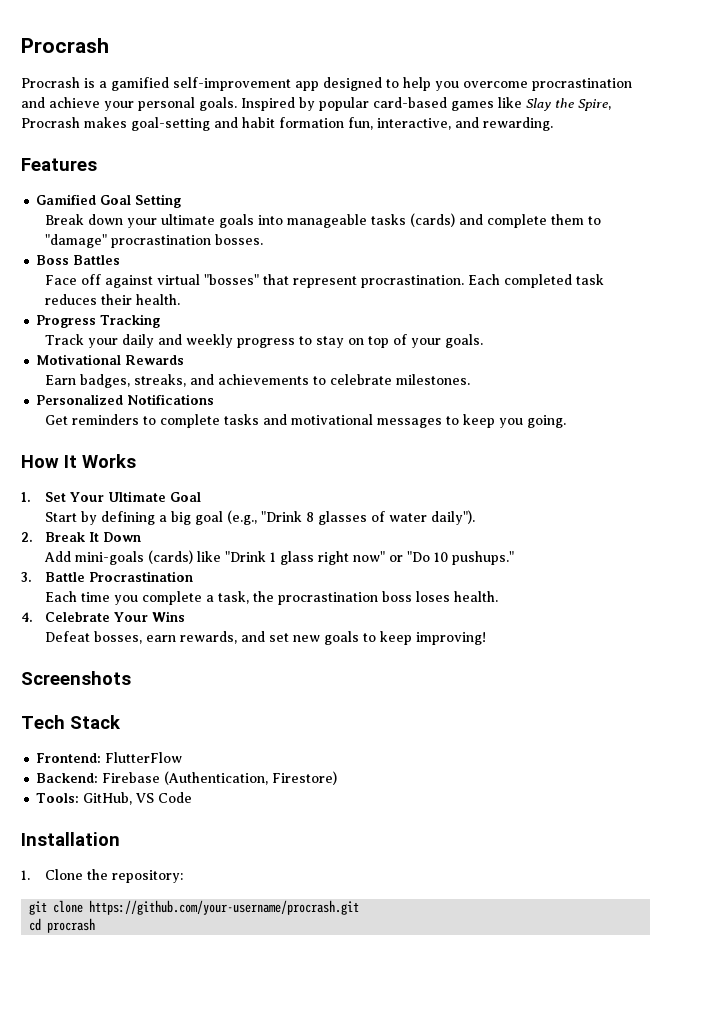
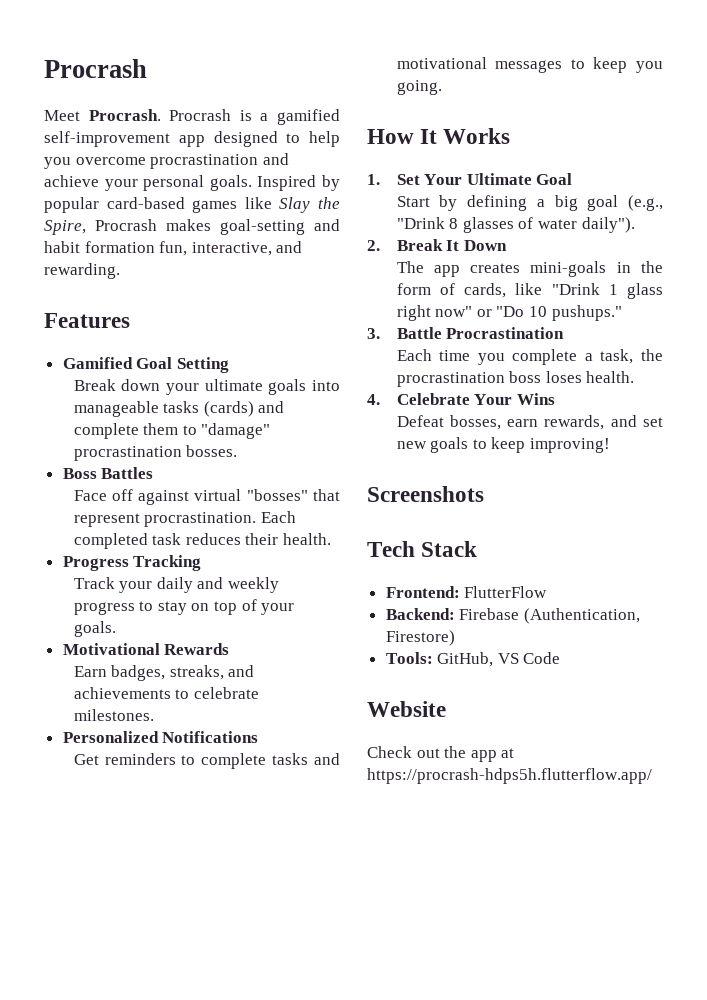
+ Meet Procrash.
- Add mini-goals (cards) like "Drink 1 glass right now" or "Do 10 pushups."
+ The app creates mini-goals in the form of cards, like "Drink 1 glass right now" or "Do 10 pushups."
- Installation
- 1. Clone the repository:
- git clone https://github.com/your-username/procrash.git
- cd procrash
+ Website
+ Check out the app at https://procrash-hdps5h.flutterflow.app/

